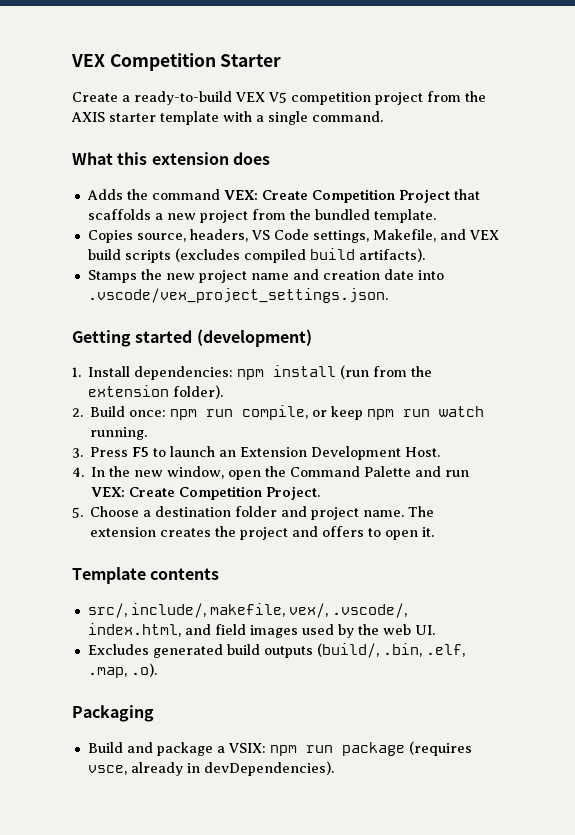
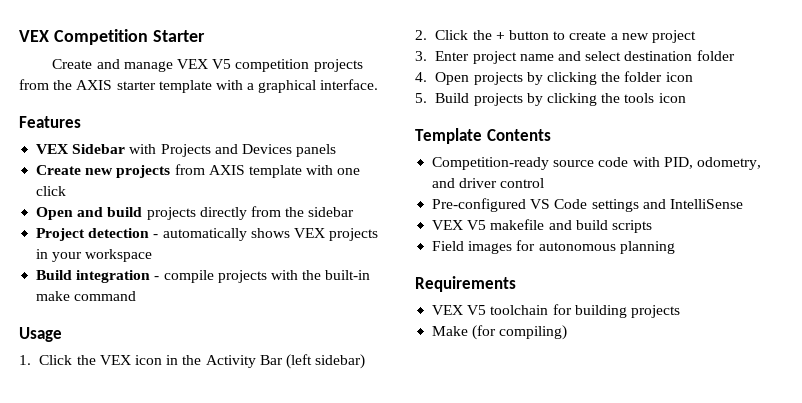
- Create a ready-to-build VEX V5 competition project from the AXIS starter template with a single command.
- What this extension does
- Adds the command VEX: Create Competition Project that scaffolds a new project from the bundled template.
- Copies source, headers, VS Code settings, Makefile, and VEX build scripts (excludes compiled build artifacts).
- Stamps the new project name and creation date into .vscode/vex_project_settings.json.
- Getting started (development)
- 1. Install dependencies: npm install (run from the extension folder).
- 2. Build once: npm run compile, or keep npm run watch running.
- 3. Press F5 to launch an Extension Development Host.
- 4. In the new window, open the Command Palette and run VEX: Create Competition Project.
- 5. Choose a destination folder and project name. The extension creates the project and offers to open it.
- Template contents
- src/, include/, makefile, vex/, .vscode/, index.html, and field images used by the web UI.
- Excludes generated build outputs (build/, .bin, .elf, .map, .o).
- Packaging
- Build and package a VSIX: npm run package (requires vsce, already in devDependencies).
+ Create and manage VEX V5 competition projects from the AXIS starter template with a graphical interface.
+ Features
+ VEX Sidebar with Projects and Devices panels
+ Create new projects from AXIS template with one click
+ Open and build projects directly from the sidebar
+ Project detection - automatically shows VEX projects in your workspace
+ Build integration - compile projects with the built-in make command
+ Usage
+ 1. Click the VEX icon in the Activity Bar (left sidebar)
+ 2. Click the + button to create a new project
+ 3. Enter project name and select destination folder
+ 4. Open projects by clicking the folder icon
+ 5. Build projects by clicking the tools icon
+ Template Contents
+ Competition-ready source code with PID, odometry, and driver control
+ Pre-configured VS Code settings and IntelliSense
+ VEX V5 makefile and build scripts
+ Field images for autonomous planning
+ Requirements
+ VEX V5 toolchain for building projects
+ Make (for compiling)

